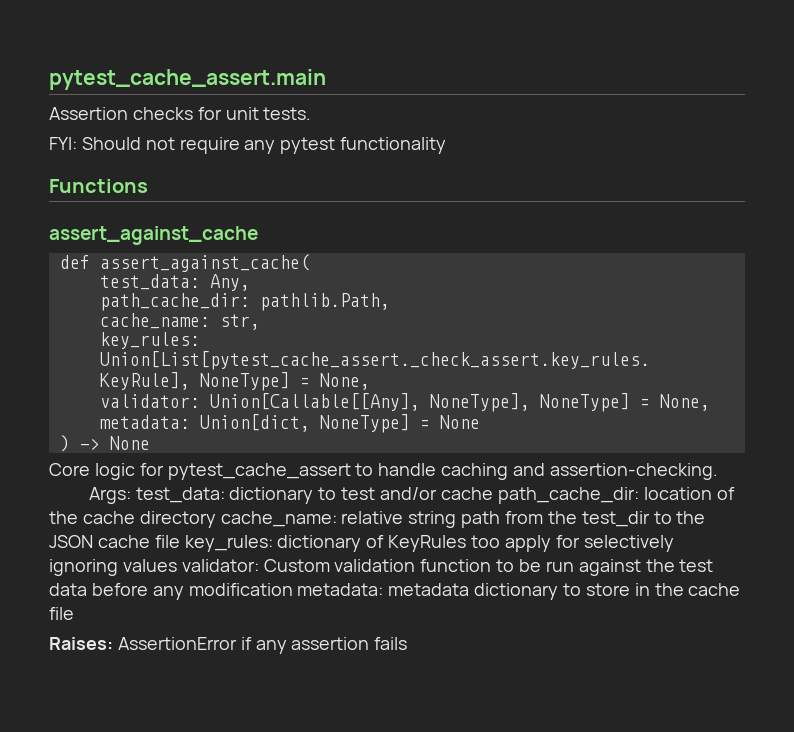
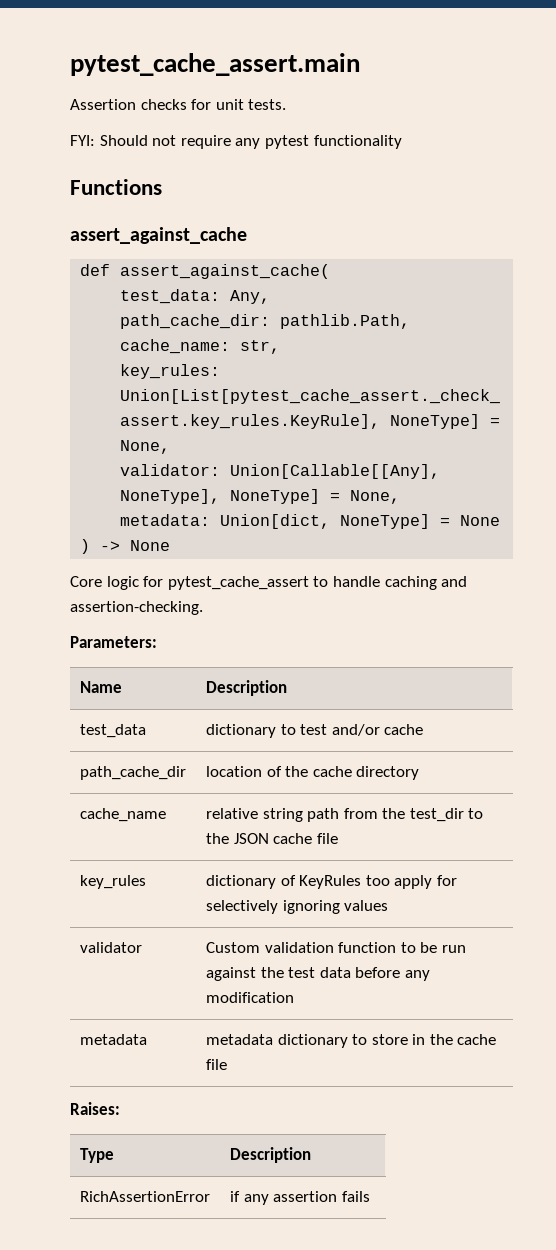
- Args: test_data: dictionary to test and/or cache path_cache_dir: location of the cache directory cache_name: relative string path from the test_dir to the JSON cache file key_rules: dictionary of KeyRules too apply for selectively ignoring values validator: Custom validation function to be run against the test data before any modification metadata: metadata dictionary to store in the cache file
+ Parameters:
+ Name | Description
+ test_data | dictionary to test and/or cache
+ path_cache_dir | location of the cache directory
+ cache_name | relative string path from the test_dir to the JSON cache file
+ key_rules | dictionary of KeyRules too apply for selectively ignoring values
+ validator | Custom validation function to be run against the test data before any modification
+ metadata | metadata dictionary to store in the cache file
- Raises: AssertionError if any assertion fails
+ Raises:
+ Type | Description
+ RichAssertionError | if any assertion fails

